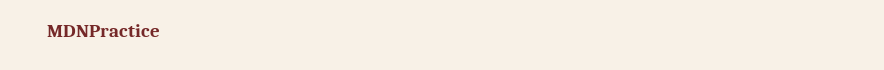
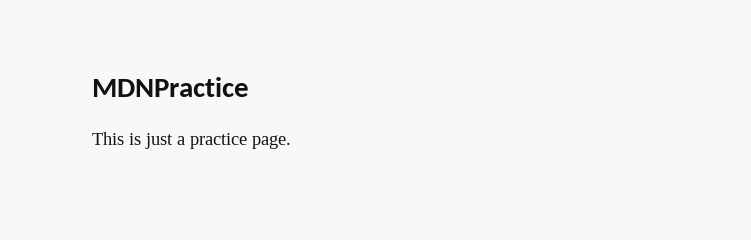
+ This is just a practice page.

